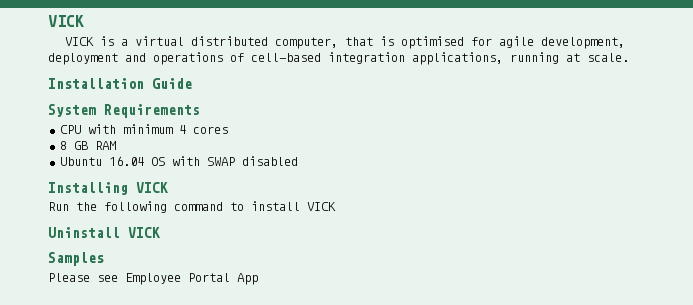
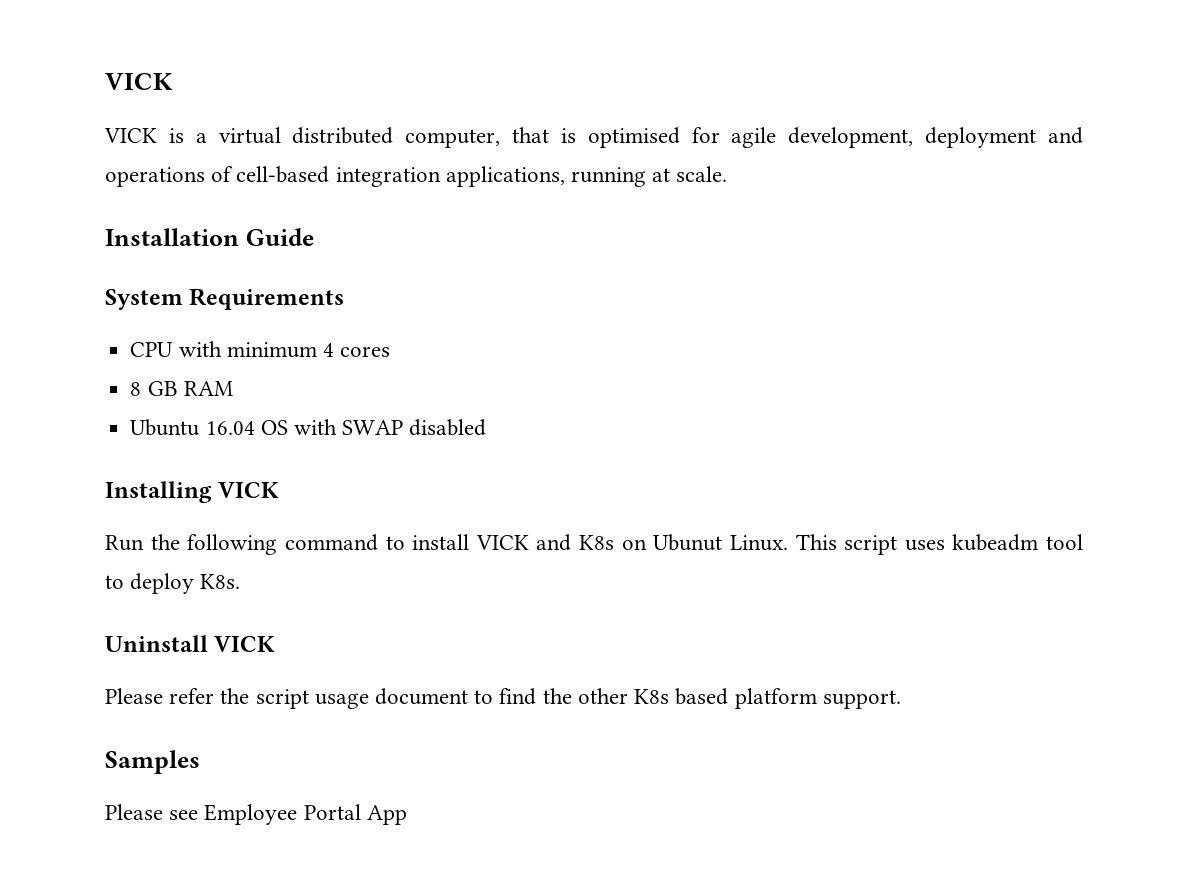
- Run the following command to install VICK
+ Run the following command to install VICK and K8s on Ubunut Linux. This script uses kubeadm tool to deploy K8s.
  Uninstall VICK
+ Please refer the script usage document to find the other K8s based platform support.

